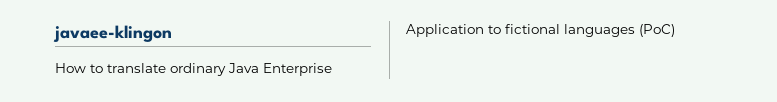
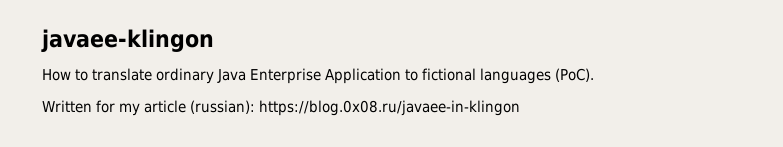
- How to translate ordinary Java Enterprise Application to fictional languages (PoC)
+ How to translate ordinary Java Enterprise Application to fictional languages (PoC).
+ Written for my article (russian): https://blog.0x08.ru/javaee-in-klingon

